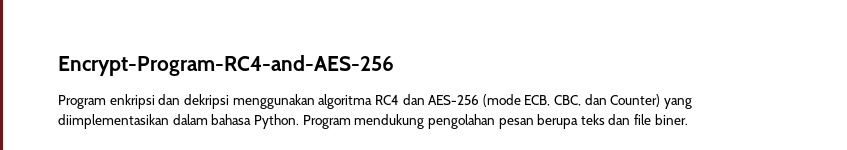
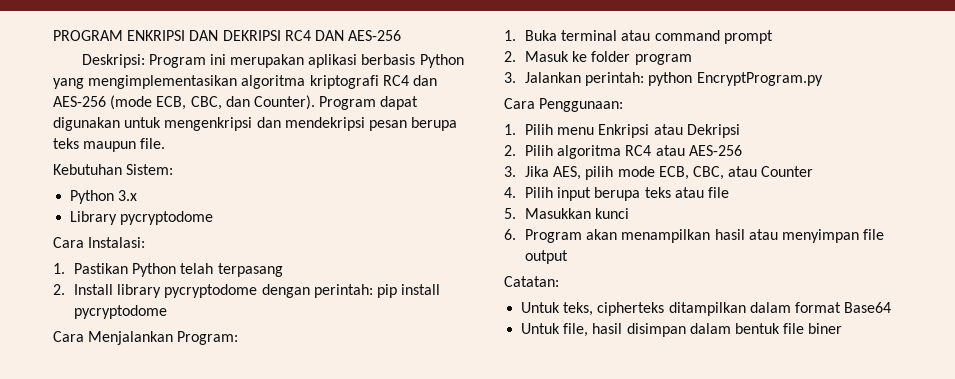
- Encrypt-Program-RC4-and-AES-256
- Program enkripsi dan dekripsi menggunakan algoritma RC4 dan AES-256 (mode ECB, CBC, dan Counter) yang diimplementasikan dalam bahasa Python. Program mendukung pengolahan pesan berupa teks dan file biner.
+ PROGRAM ENKRIPSI DAN DEKRIPSI RC4 DAN AES-256
+ Deskripsi: Program ini merupakan aplikasi berbasis Python yang mengimplementasikan algoritma kriptografi RC4 dan AES-256 (mode ECB, CBC, dan Counter). Program dapat digunakan untuk mengenkripsi dan mendekripsi pesan berupa teks maupun file.
+ Kebutuhan Sistem:
+ Python 3.x
+ Library pycryptodome
+ Cara Instalasi:
+ 1. Pastikan Python telah terpasang
+ 2. Install library pycryptodome dengan perintah: pip install pycryptodome
+ Cara Menjalankan Program:
+ 1. Buka terminal atau command prompt
+ 2. Masuk ke folder program
+ 3. Jalankan perintah: python EncryptProgram.py
+ Cara Penggunaan:
+ 1. Pilih menu Enkripsi atau Dekripsi
+ 2. Pilih algoritma RC4 atau AES-256
+ 3. Jika AES, pilih mode ECB, CBC, atau Counter
+ 4. Pilih input berupa teks atau file
+ 5. Masukkan kunci
+ 6. Program akan menampilkan hasil atau menyimpan file output
+ Catatan:
+ Untuk teks, cipherteks ditampilkan dalam format Base64
+ Untuk file, hasil disimpan dalam bentuk file biner

